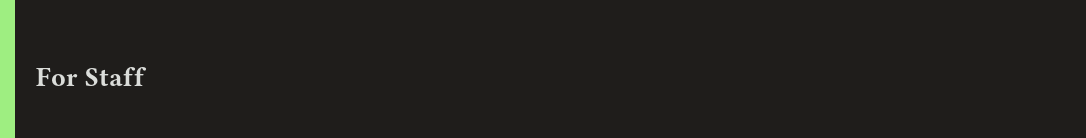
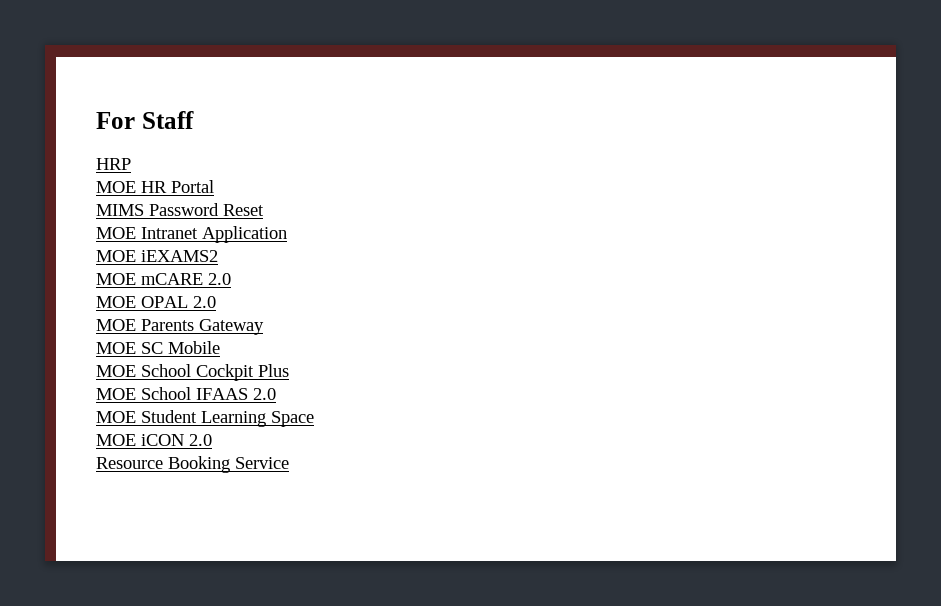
+ HRP
+ MOE HR Portal
+ MIMS Password Reset
+ MOE Intranet Application
+ MOE iEXAMS2
+ MOE mCARE 2.0
+ MOE OPAL 2.0
+ MOE Parents Gateway
+ MOE SC Mobile
+ MOE School Cockpit Plus
+ MOE School IFAAS 2.0
+ MOE Student Learning Space
+ MOE iCON 2.0
+ Resource Booking Service

